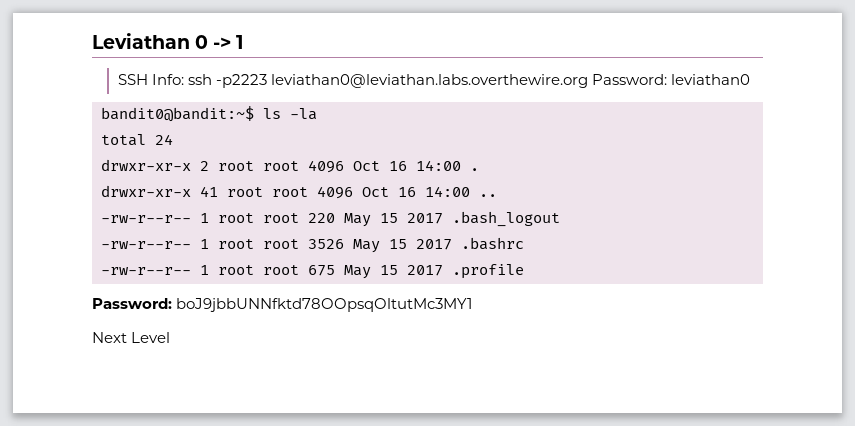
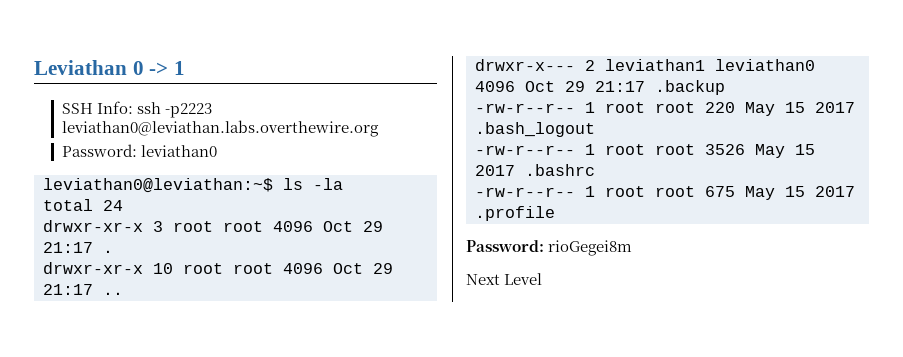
- SSH Info: ssh -p2223 leviathan0@leviathan.labs.overthewire.org Password: leviathan0
+ SSH Info: ssh -p2223 leviathan0@leviathan.labs.overthewire.org
+ Password: leviathan0
- bandit0@bandit:~$ ls -la
+ leviathan0@leviathan:~$ ls -la
- drwxr-xr-x 2 root root 4096 Oct 16 14:00 .
+ drwxr-xr-x 3 root root 4096 Oct 29 21:17 .
- drwxr-xr-x 41 root root 4096 Oct 16 14:00 ..
+ drwxr-xr-x 10 root root 4096 Oct 29 21:17 ..
+ drwxr-x--- 2 leviathan1 leviathan0 4096 Oct 29 21:17 .backup
- Password: boJ9jbbUNNfktd78OOpsqOltutMc3MY1
+ Password: rioGegei8m

